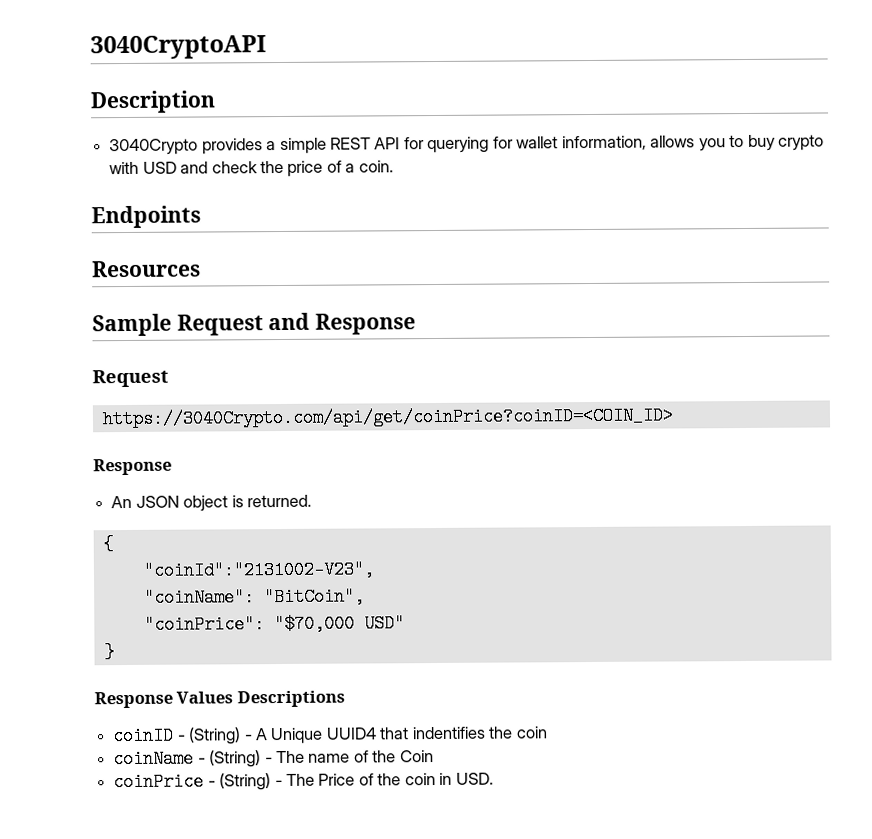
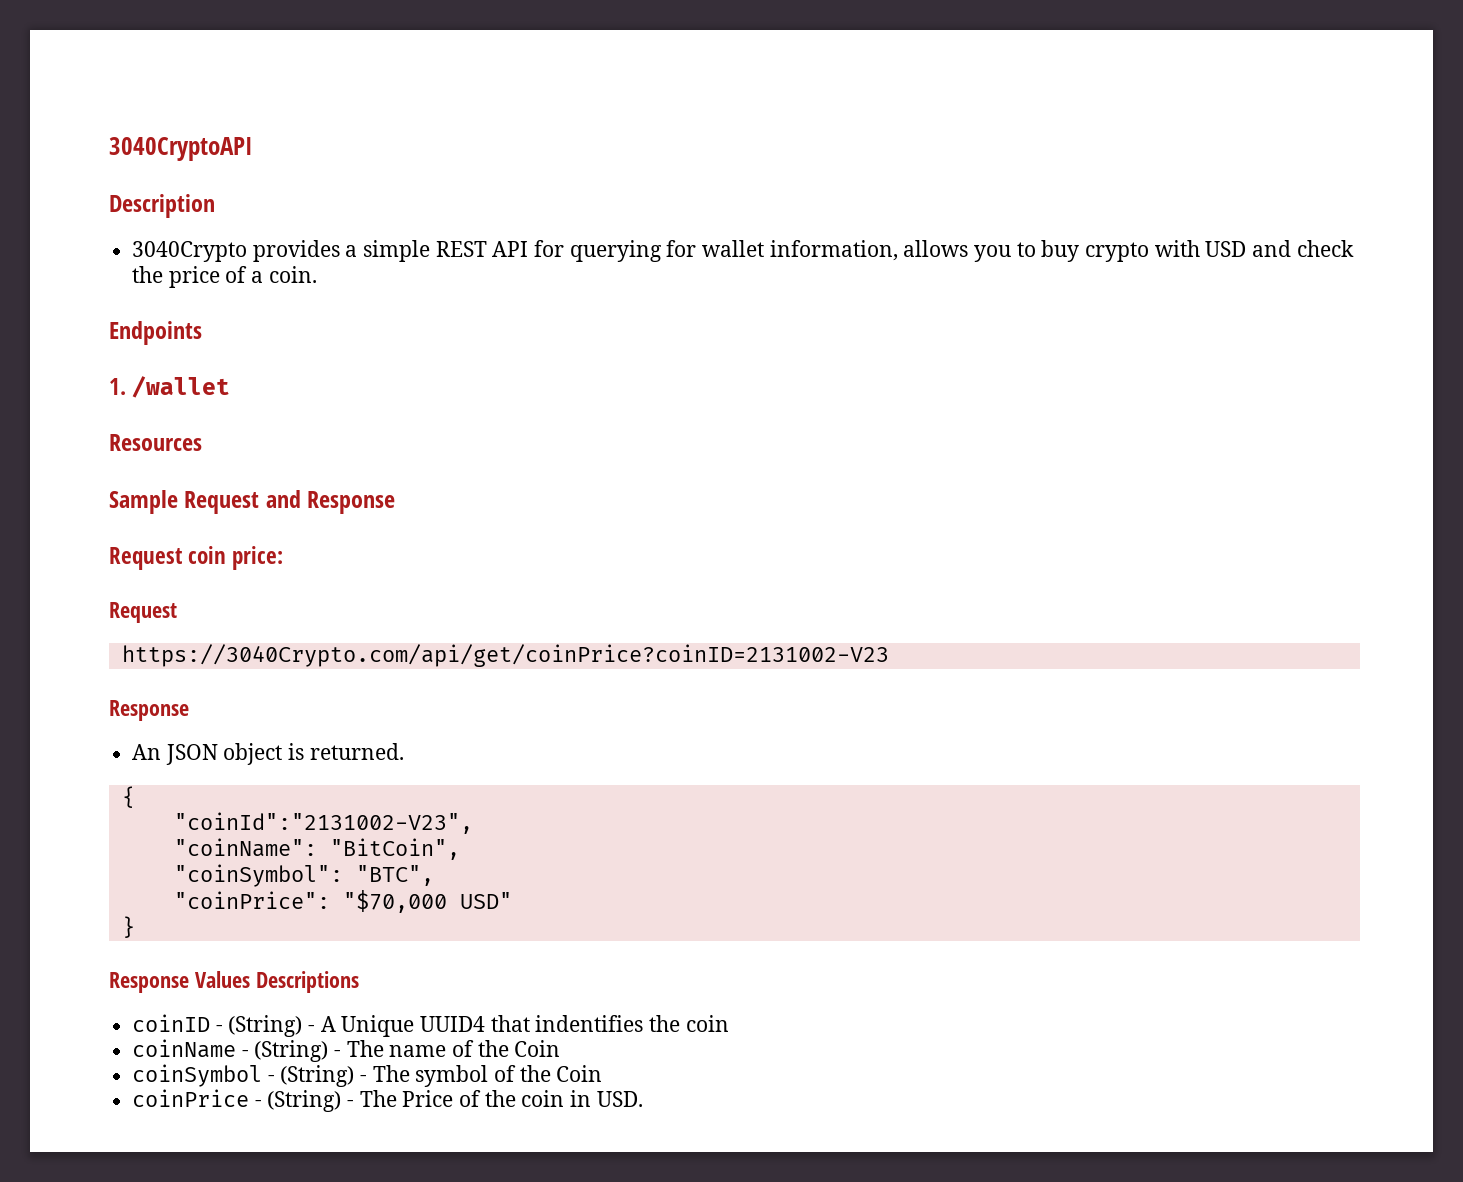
+ 1. /wallet
  Sample Request and Response
+ Request coin price:
  Request
- https://3040Crypto.com/api/get/coinPrice?coinID=<COIN_ID>
+ https://3040Crypto.com/api/get/coinPrice?coinID=2131002-V23
+ "coinSymbol": "BTC",
+ coinSymbol - (String) - The symbol of the Coin

